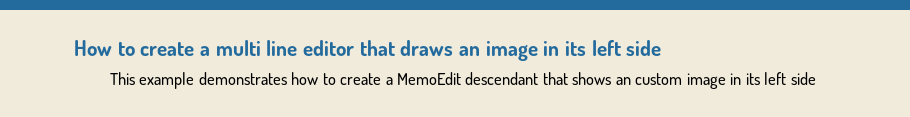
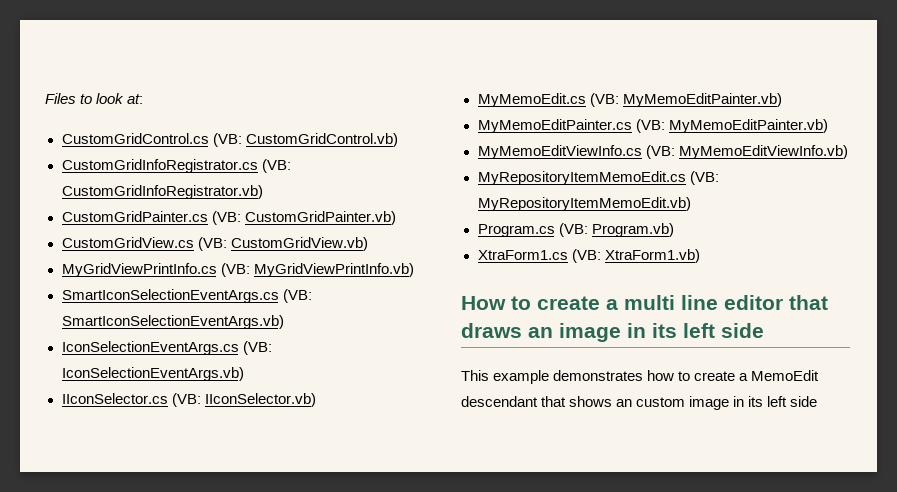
+ Files to look at:
+ CustomGridControl.cs (VB: CustomGridControl.vb)
+ CustomGridInfoRegistrator.cs (VB: CustomGridInfoRegistrator.vb)
+ CustomGridPainter.cs (VB: CustomGridPainter.vb)
+ CustomGridView.cs (VB: CustomGridView.vb)
+ MyGridViewPrintInfo.cs (VB: MyGridViewPrintInfo.vb)
+ SmartIconSelectionEventArgs.cs (VB: SmartIconSelectionEventArgs.vb)
+ IconSelectionEventArgs.cs (VB: IconSelectionEventArgs.vb)
+ IIconSelector.cs (VB: IIconSelector.vb)
+ MyMemoEdit.cs (VB: MyMemoEditPainter.vb)
+ MyMemoEditPainter.cs (VB: MyMemoEditPainter.vb)
+ MyMemoEditViewInfo.cs (VB: MyMemoEditViewInfo.vb)
+ MyRepositoryItemMemoEdit.cs (VB: MyRepositoryItemMemoEdit.vb)
+ Program.cs (VB: Program.vb)
+ XtraForm1.cs (VB: XtraForm1.vb)

